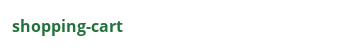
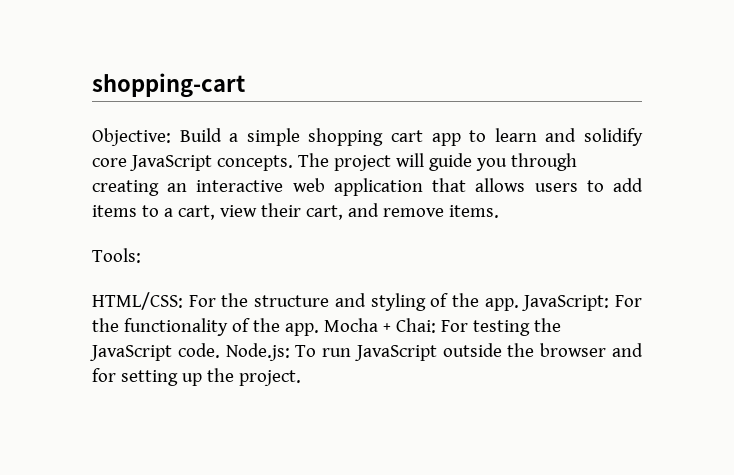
+ Objective: Build a simple shopping cart app to learn and solidify core JavaScript concepts. The project will guide you through creating an interactive web application that allows users to add items to a cart, view their cart, and remove items.
+ Tools:
+ HTML/CSS: For the structure and styling of the app. JavaScript: For the functionality of the app. Mocha + Chai: For testing the JavaScript code. Node.js: To run JavaScript outside the browser and for setting up the project.

